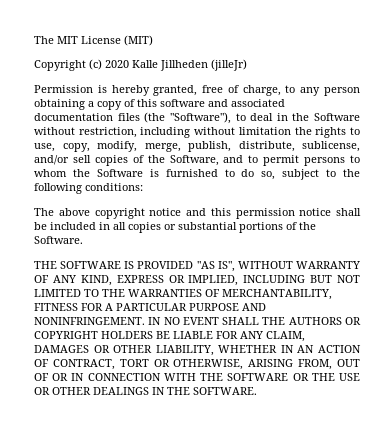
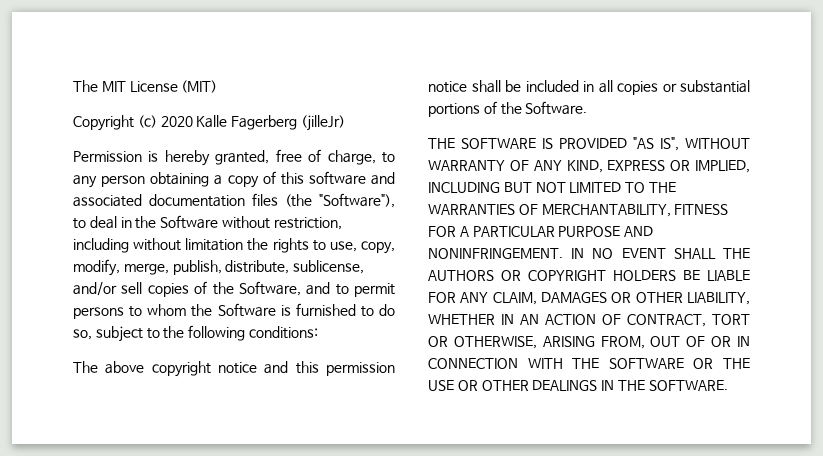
- Copyright (c) 2020 Kalle Jillheden (jilleJr)
+ Copyright (c) 2020 Kalle Fagerberg (jilleJr)

